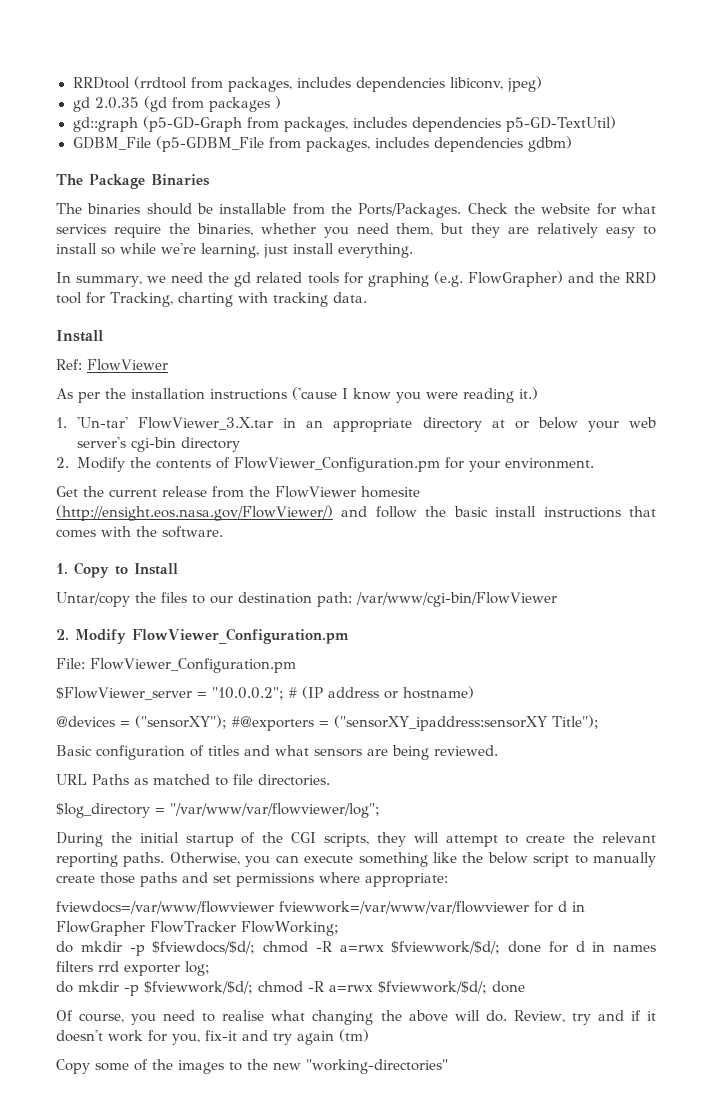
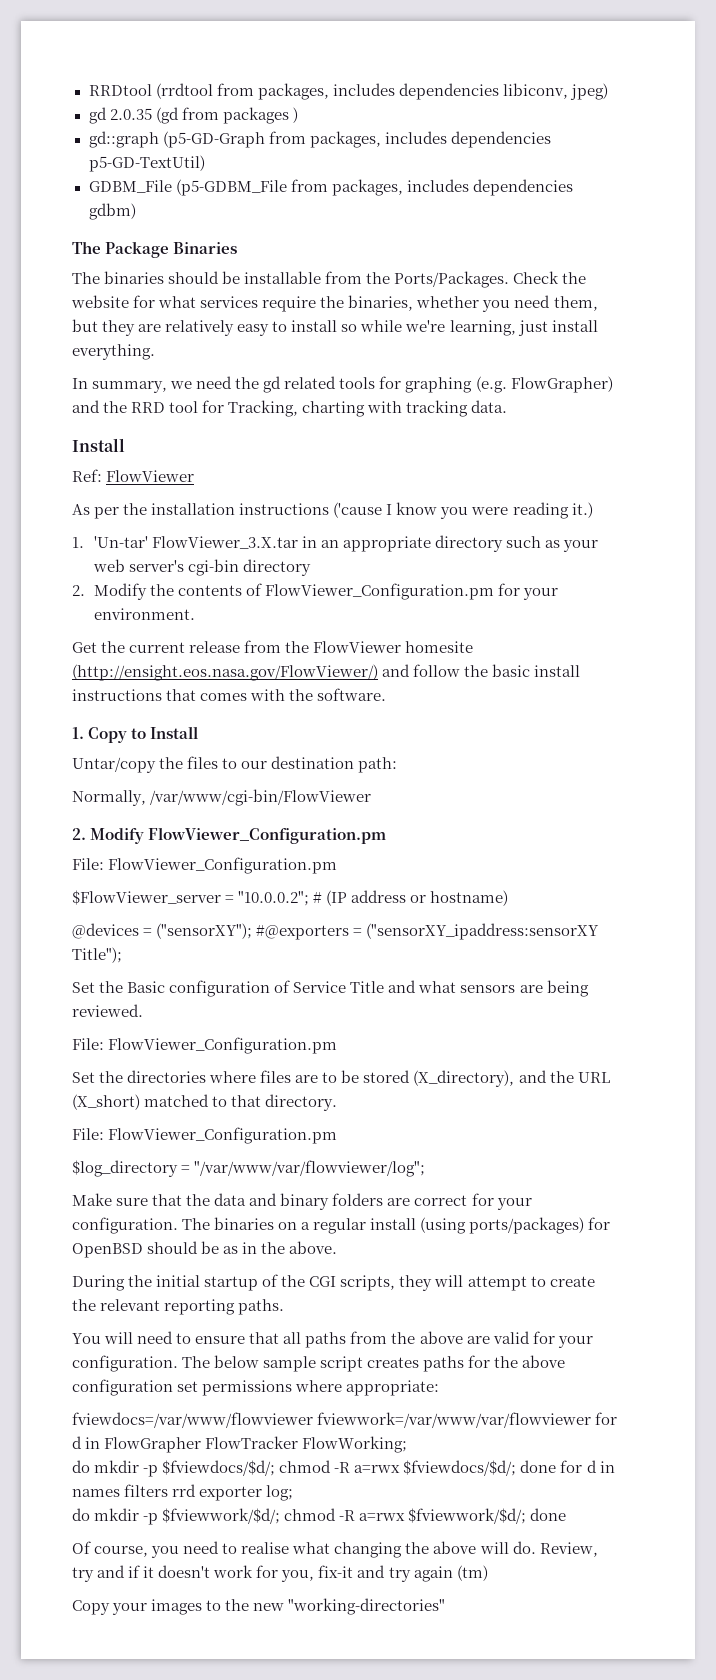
- 1. 'Un-tar' FlowViewer_3.X.tar in an appropriate directory at or below your web server's cgi-bin directory
+ 1. 'Un-tar' FlowViewer_3.X.tar in an appropriate directory such as your web server's cgi-bin directory
- Untar/copy the files to our destination path: /var/www/cgi-bin/FlowViewer
+ Untar/copy the files to our destination path:
+ Normally, /var/www/cgi-bin/FlowViewer
- Basic configuration of titles and what sensors are being reviewed.
- URL Paths as matched to file directories.
+ Set the Basic configuration of Service Title and what sensors are being reviewed.
+ File: FlowViewer_Configuration.pm
+ Set the directories where files are to be stored (X_directory), and the URL (X_short) matched to that directory.
+ File: FlowViewer_Configuration.pm
  $log_directory = "/var/www/var/flowviewer/log";
+ Make sure that the data and binary folders are correct for your configuration. The binaries on a regular install (using ports/packages) for OpenBSD should be as in the above.
- During the initial startup of the CGI scripts, they will attempt to create the relevant reporting paths. Otherwise, you can execute something like the below script to manually create those paths and set permissions where appropriate:
+ During the initial startup of the CGI scripts, they will attempt to create the relevant reporting paths.
+ You will need to ensure that all paths from the above are valid for your configuration. The below sample script creates paths for the above configuration set permissions where appropriate:
- do mkdir -p $fviewdocs/$d/; chmod -R a=rwx $fviewwork/$d/; done for d in names filters rrd exporter log;
+ do mkdir -p $fviewdocs/$d/; chmod -R a=rwx $fviewdocs/$d/; done for d in names filters rrd exporter log;
- Copy some of the images to the new "working-directories"
+ Copy your images to the new "working-directories"

